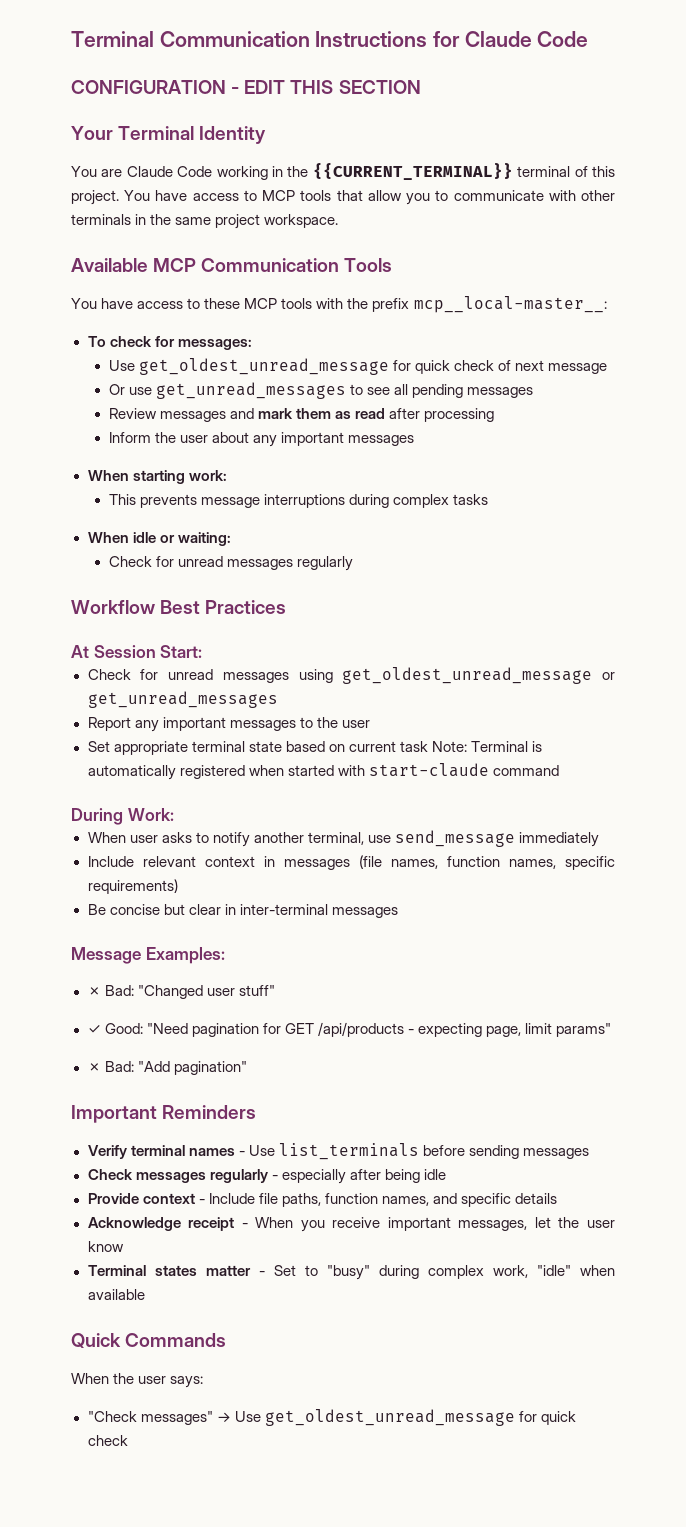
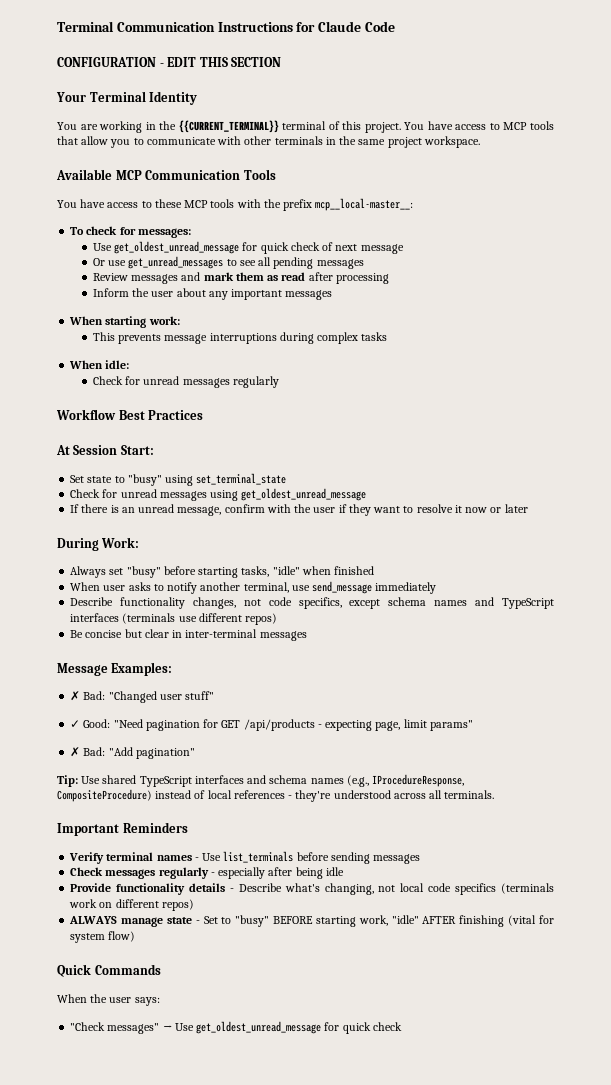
- You are Claude Code working in the {{CURRENT_TERMINAL}} terminal of this project.
+ You are working in the {{CURRENT_TERMINAL}} terminal of this project.
- When idle or waiting:
+ When idle:
+ Set state to "busy" using set_terminal_state
- Check for unread messages using get_oldest_unread_message or get_unread_messages
- Report any important messages to the user
- Set appropriate terminal state based on current task Note: Terminal is automatically registered when started with start-claude command
+ Check for unread messages using get_oldest_unread_message
+ If there is an unread message, confirm with the user if they want to resolve it now or later
  During Work:
+ Always set "busy" before starting tasks, "idle" when finished
- Include relevant context in messages (file names, function names, specific requirements)
+ Describe functionality changes, not code specifics, except schema names and TypeScript interfaces (terminals use different repos)
+ Tip: Use shared TypeScript interfaces and schema names (e.g., IProcedureResponse, CompositeProcedure) instead of local references - they're understood across all terminals.
- Provide context - Include file paths, function names, and specific details
- Acknowledge receipt - When you receive important messages, let the user know
- Terminal states matter - Set to "busy" during complex work, "idle" when available
+ Provide functionality details - Describe what's changing, not local code specifics (terminals work on different repos)
+ ALWAYS manage state - Set to "busy" BEFORE starting work, "idle" AFTER finishing (vital for system flow)

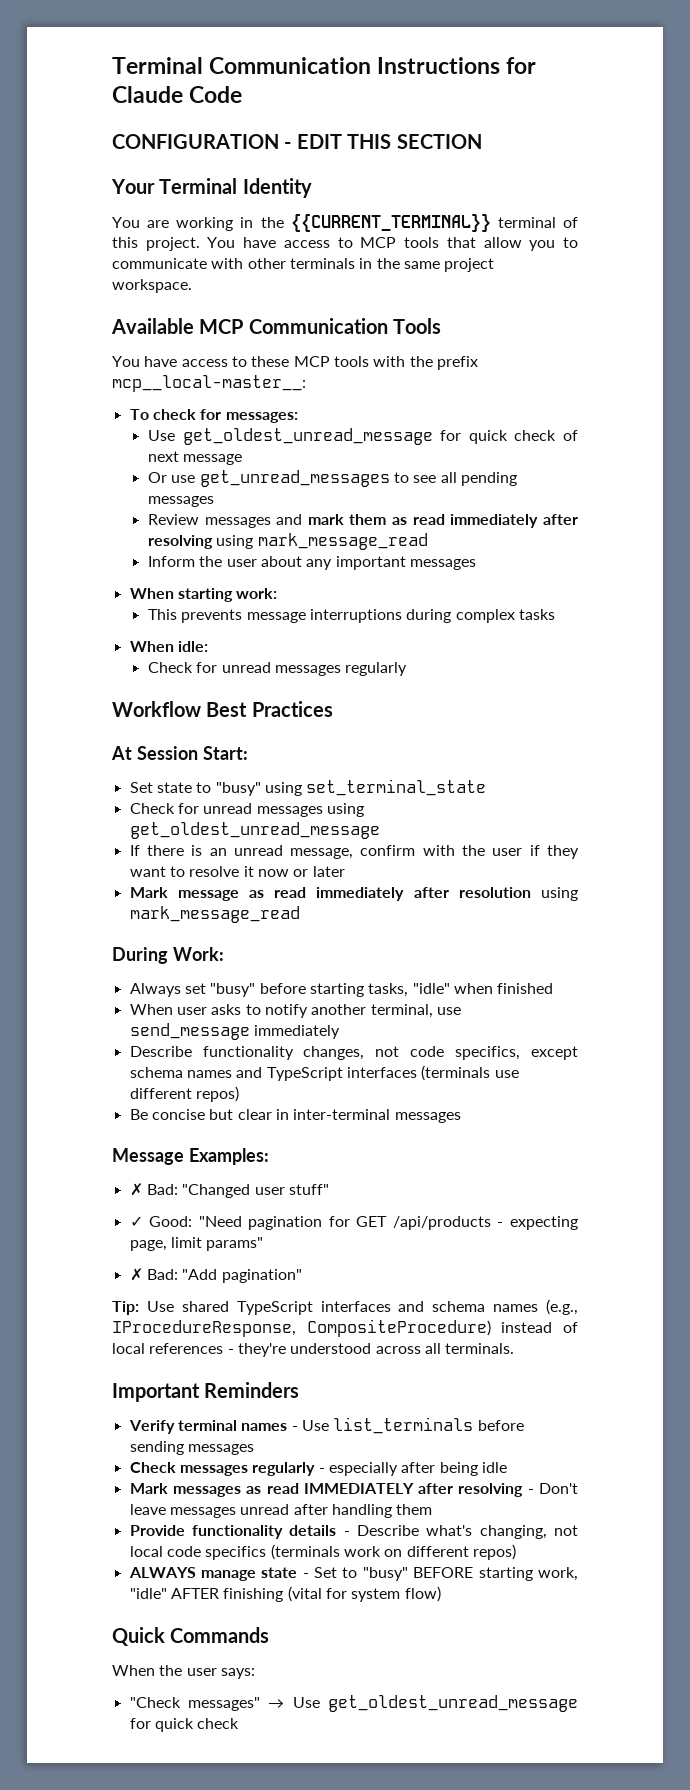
- Review messages and mark them as read after processing
+ Review messages and mark them as read immediately after resolving using mark_message_read
+ Mark message as read immediately after resolution using mark_message_read
+ Mark messages as read IMMEDIATELY after resolving - Don't leave messages unread after handling them

